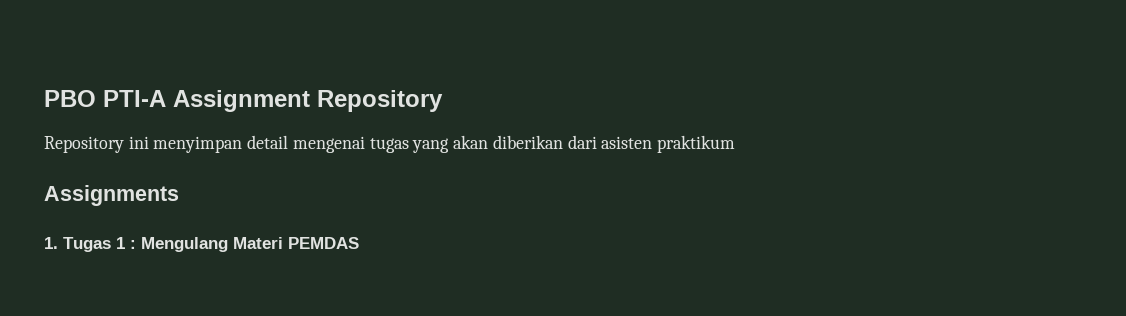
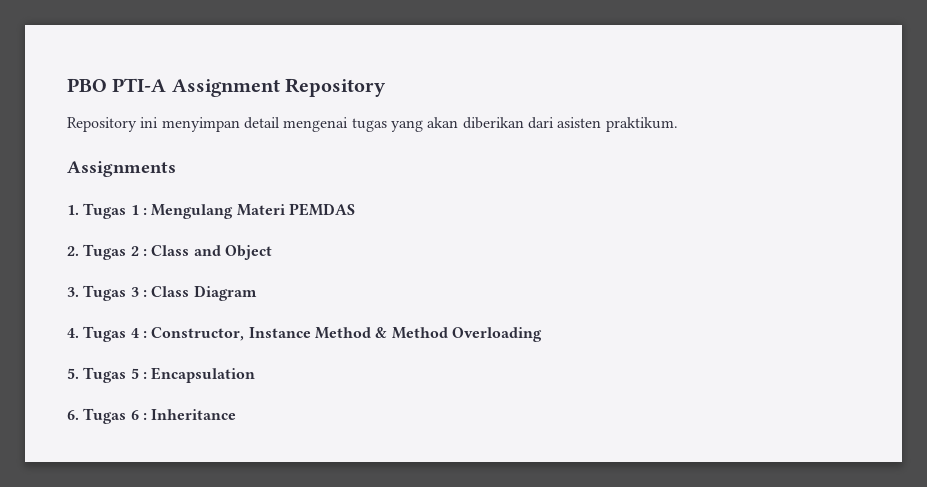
- Repository ini menyimpan detail mengenai tugas yang akan diberikan dari asisten praktikum
+ Repository ini menyimpan detail mengenai tugas yang akan diberikan dari asisten praktikum.
+ 2. Tugas 2 : Class and Object
+ 3. Tugas 3 : Class Diagram
+ 4. Tugas 4 : Constructor, Instance Method & Method Overloading
+ 5. Tugas 5 : Encapsulation
+ 6. Tugas 6 : Inheritance

